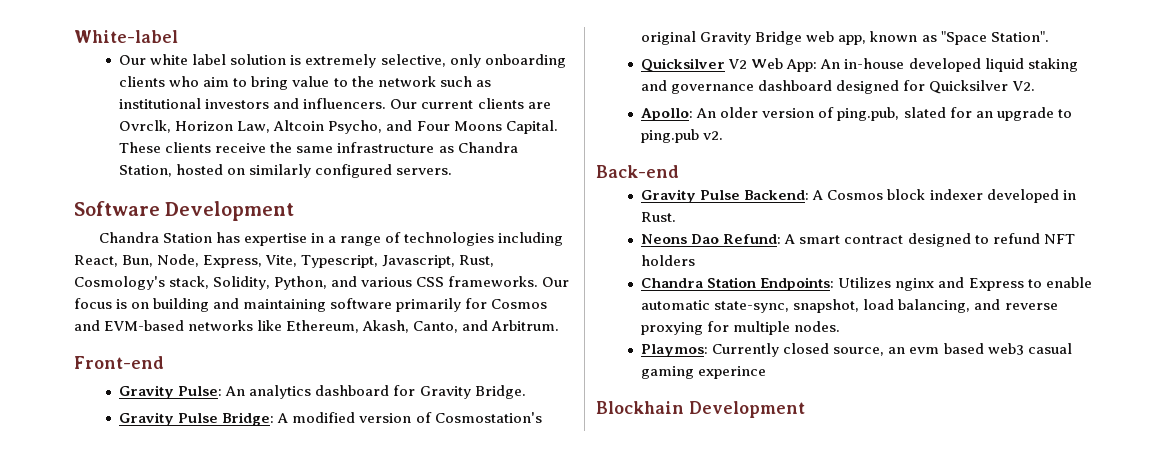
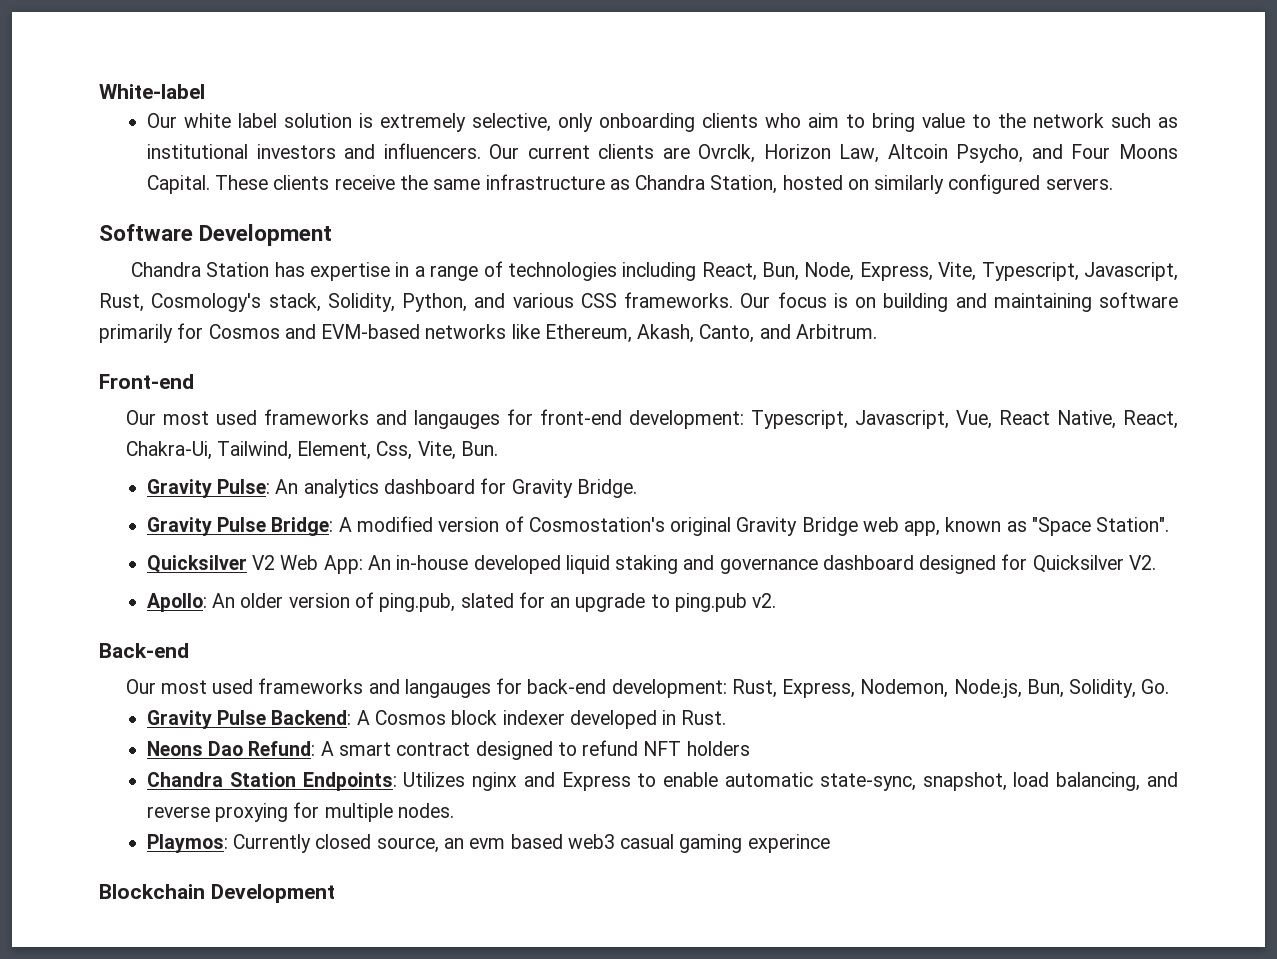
+ Our most used frameworks and langauges for front-end development: Typescript, Javascript, Vue, React Native, React, Chakra-Ui, Tailwind, Element, Css, Vite, Bun.
+ Our most used frameworks and langauges for back-end development: Rust, Express, Nodemon, Node.js, Bun, Solidity, Go.
- Blockhain Development
+ Blockchain Development

